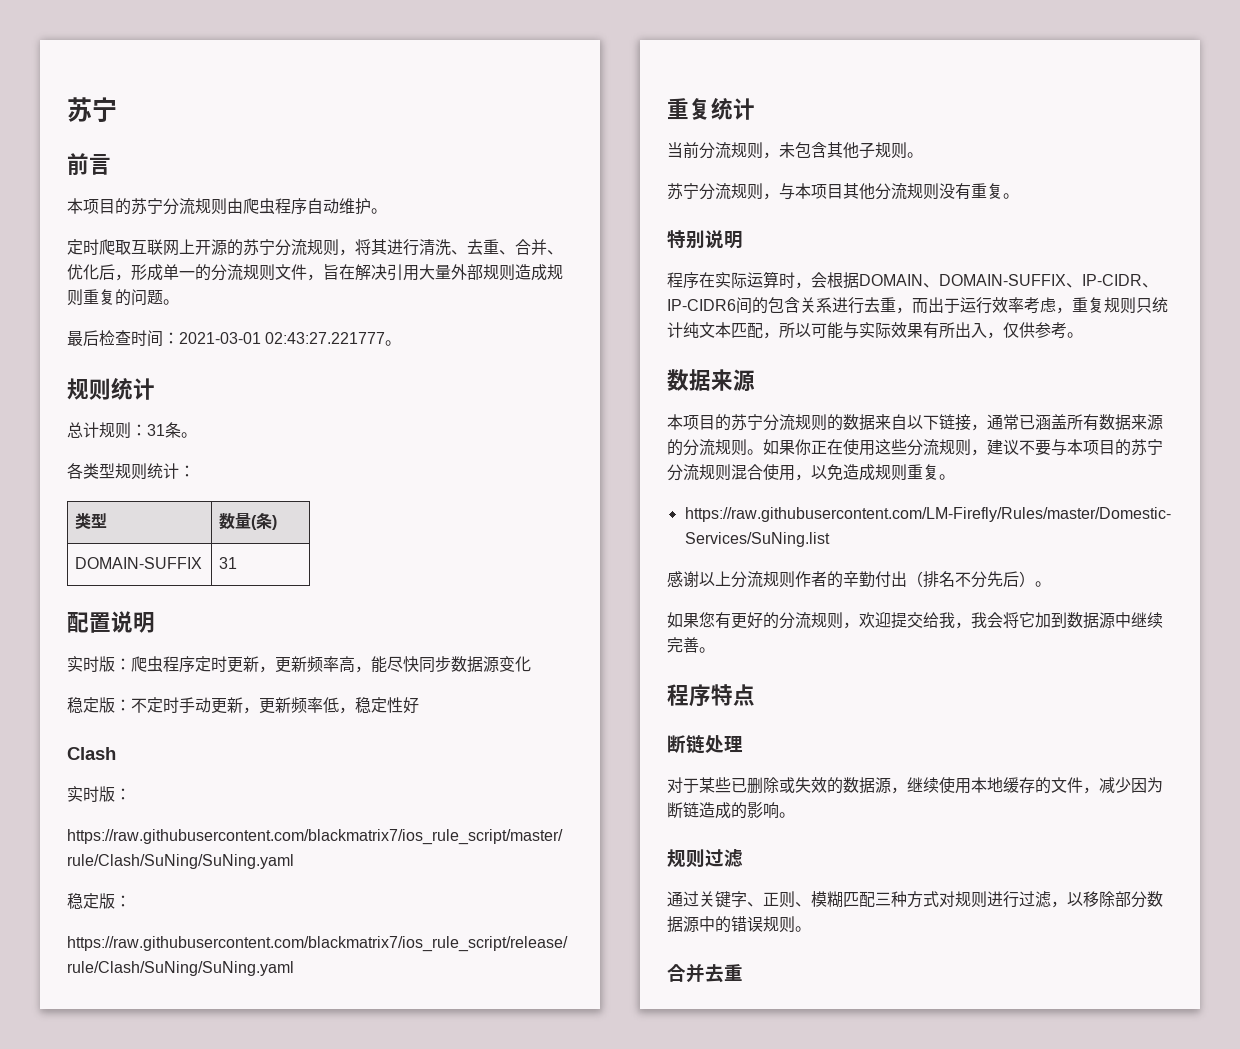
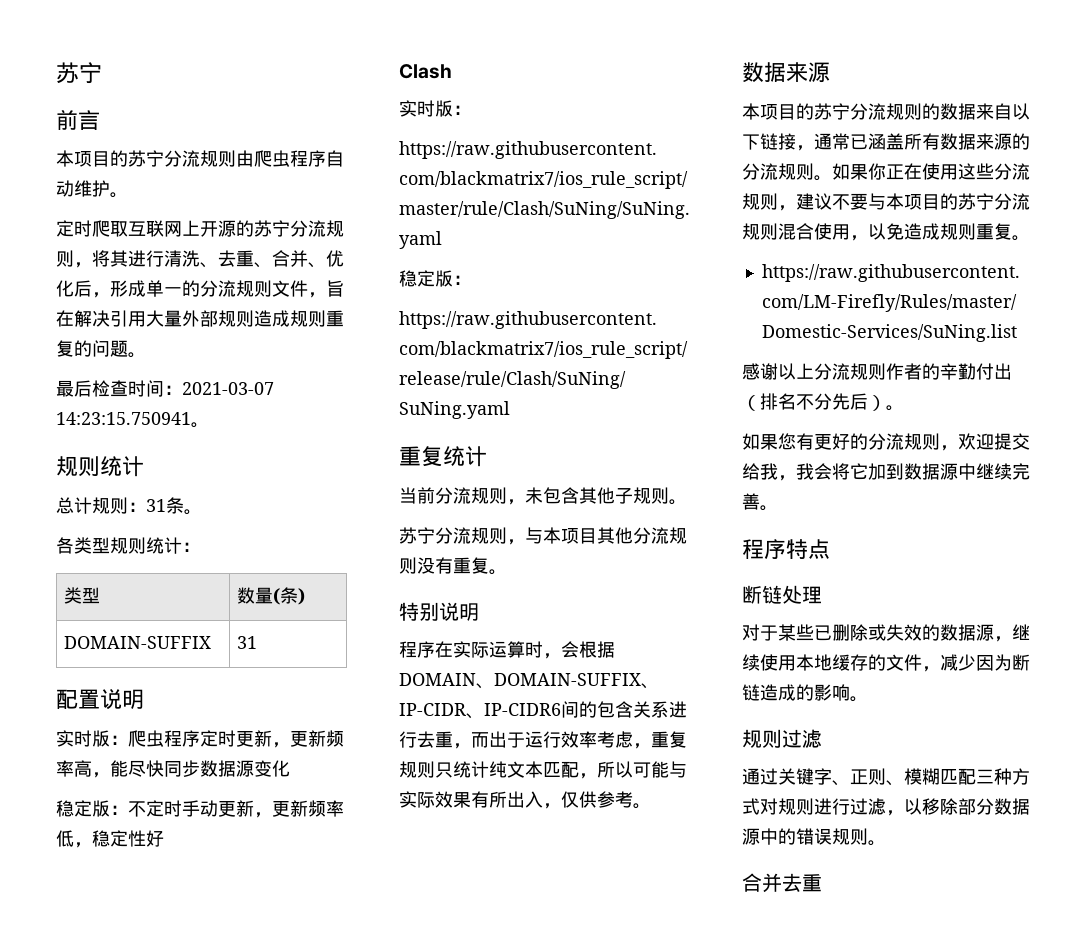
- 最后检查时间：2021-03-01 02:43:27.221777。
+ 最后检查时间：2021-03-07 14:23:15.750941。

